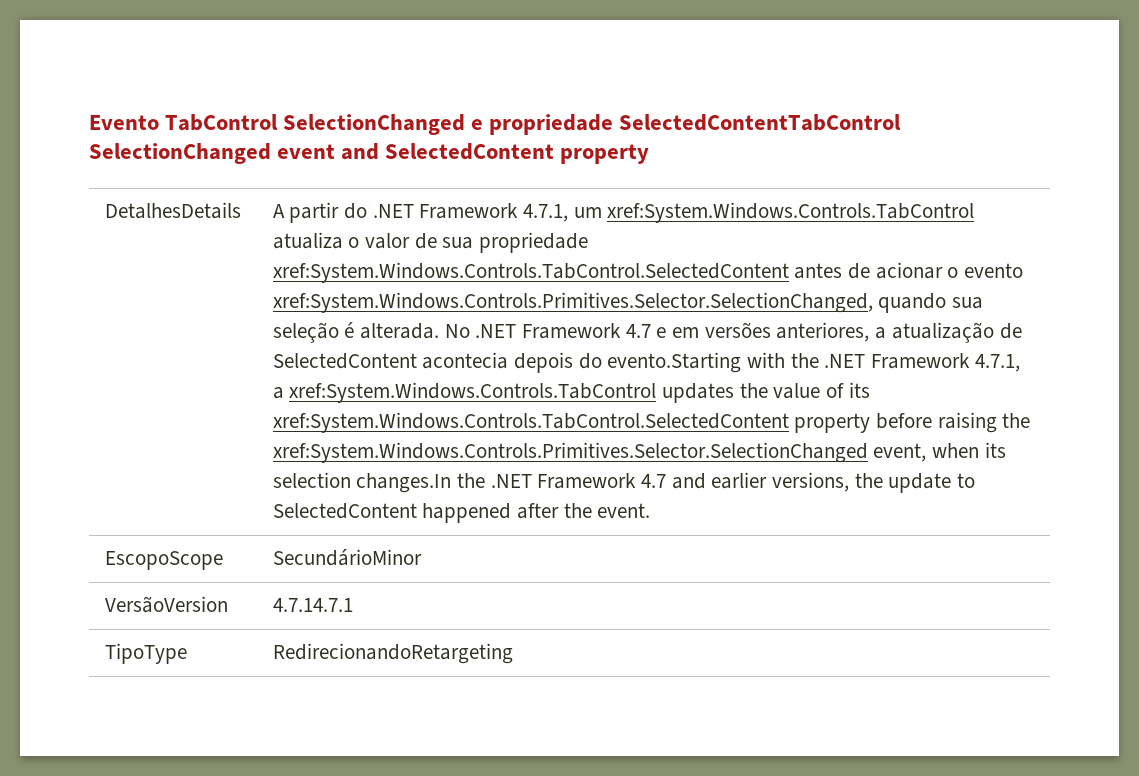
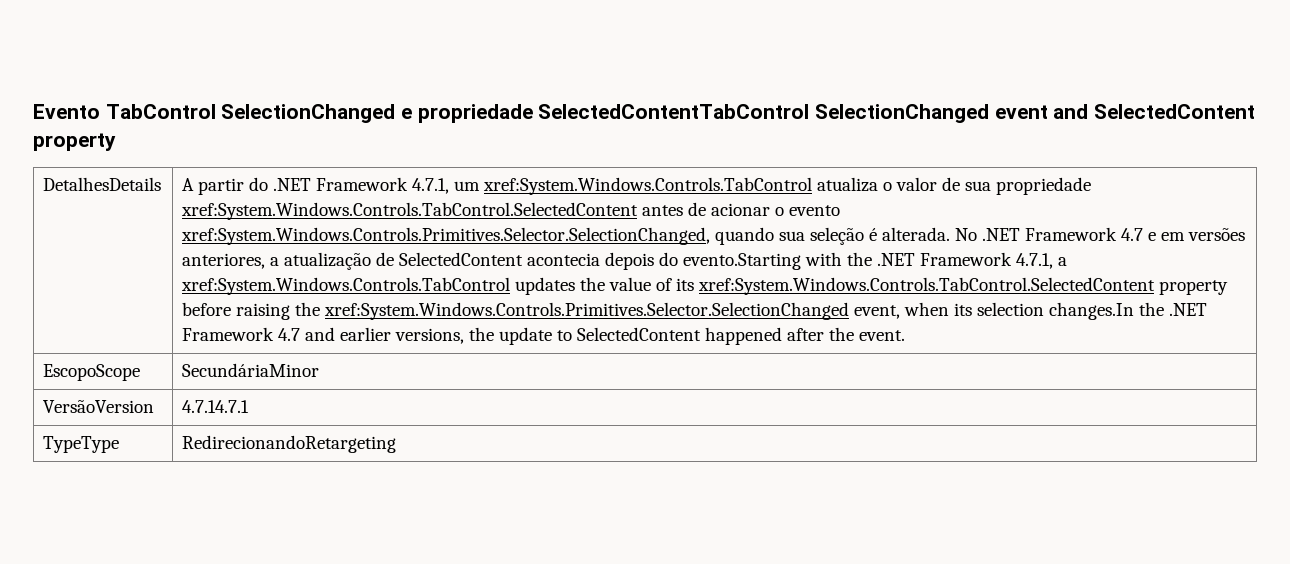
- EscopoScope | SecundárioMinor
+ EscopoScope | SecundáriaMinor
- TipoType | RedirecionandoRetargeting
+ TypeType | RedirecionandoRetargeting

